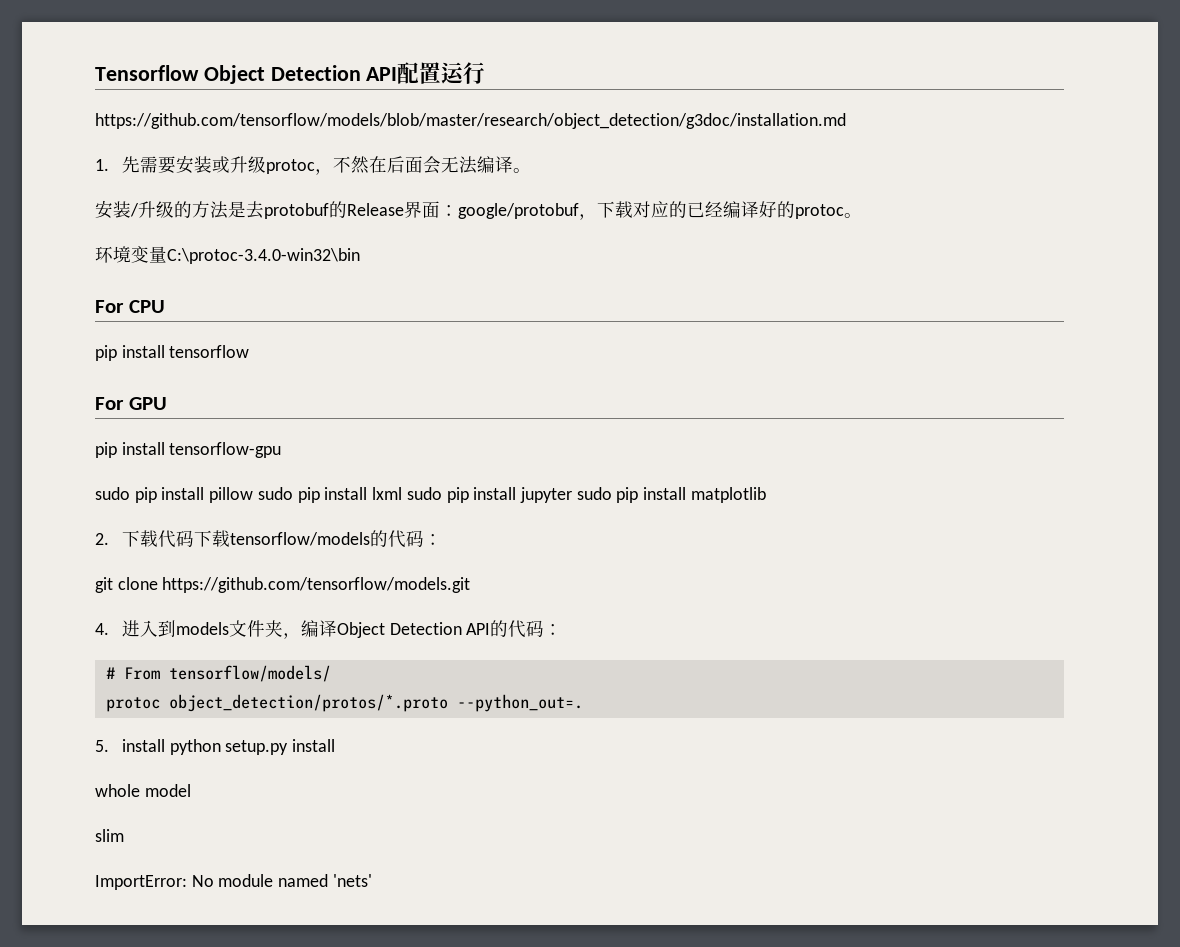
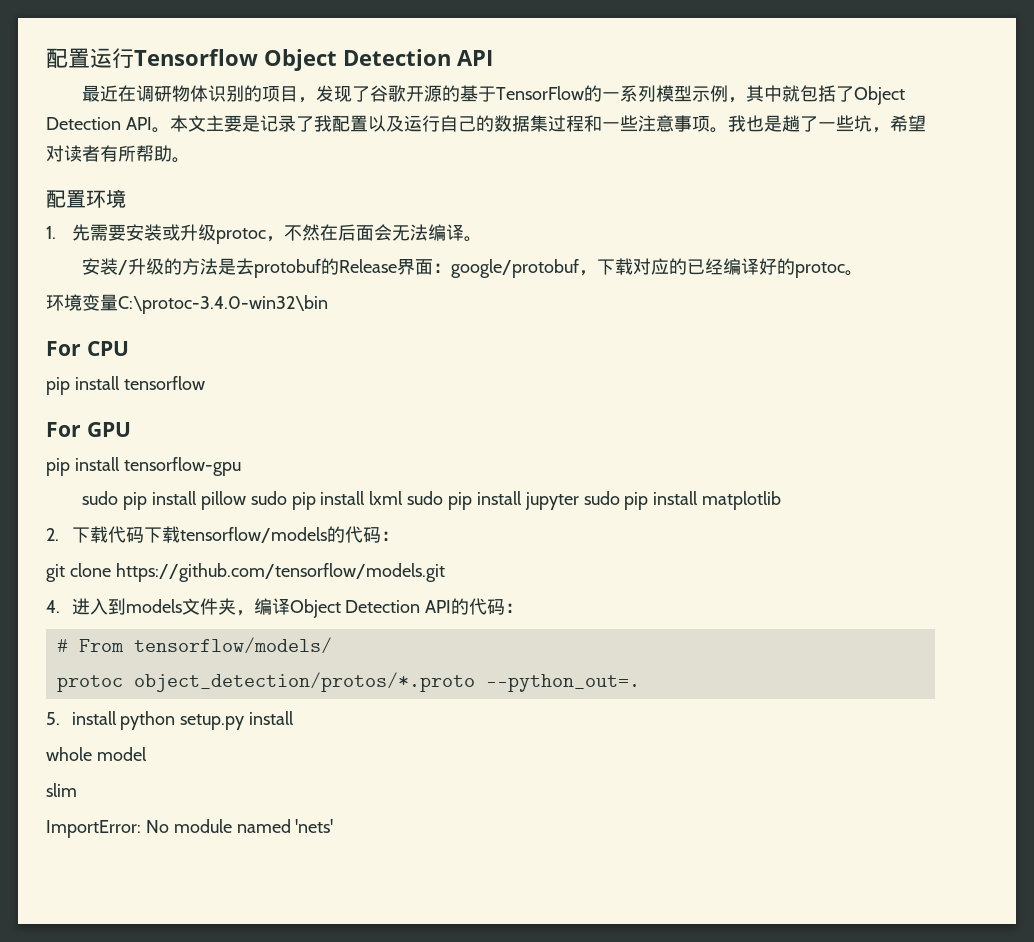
- Tensorflow Object Detection API配置运行
- https://github.com/tensorflow/models/blob/master/research/object_detection/g3doc/installation.md
+ 配置运行Tensorflow Object Detection API
+ 最近在调研物体识别的项目，发现了谷歌开源的基于TensorFlow的一系列模型示例，其中就包括了Object Detection API。本文主要是记录了我配置以及运行自己的数据集过程和一些注意事项。我也是趟了一些坑，希望对读者有所帮助。
+ 配置环境

